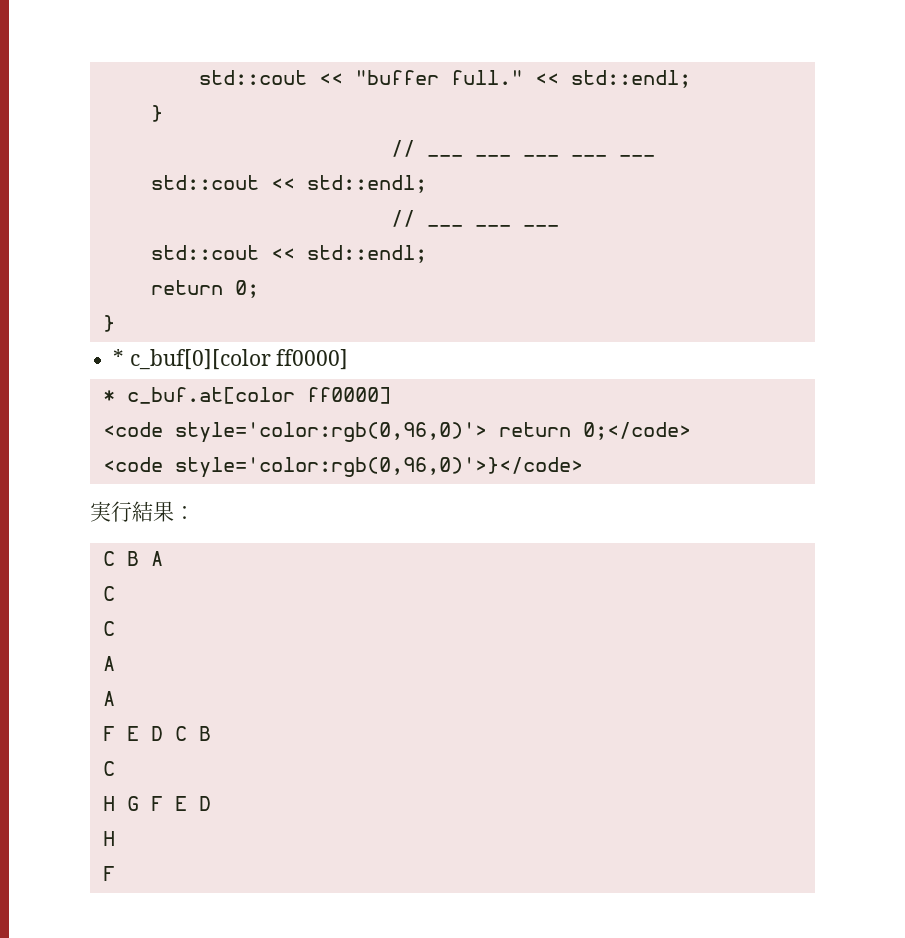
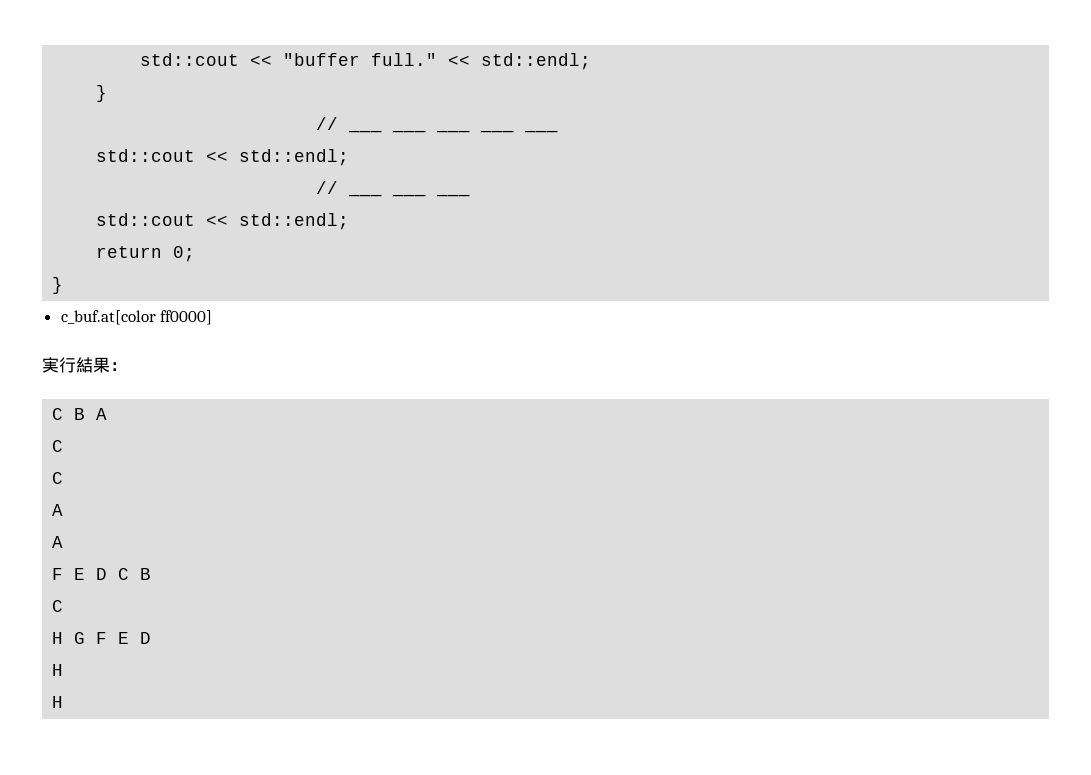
- * c_buf[0][color ff0000]
- * c_buf.at[color ff0000]
- <code style='color:rgb(0,96,0)'> return 0;</code>
- <code style='color:rgb(0,96,0)'>}</code>
+ c_buf.at[color ff0000]
  H G F E D
  H
- F
+ H

